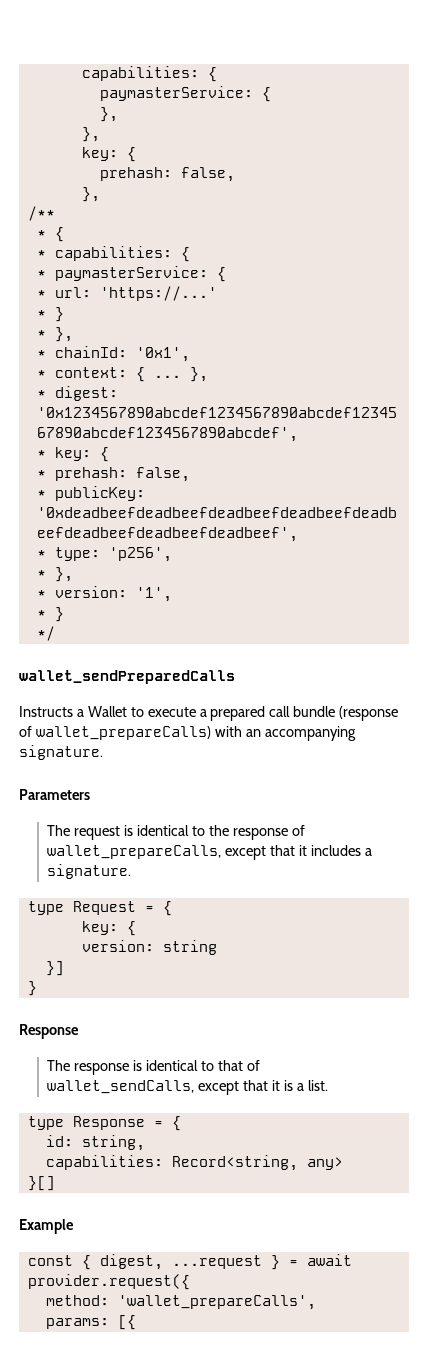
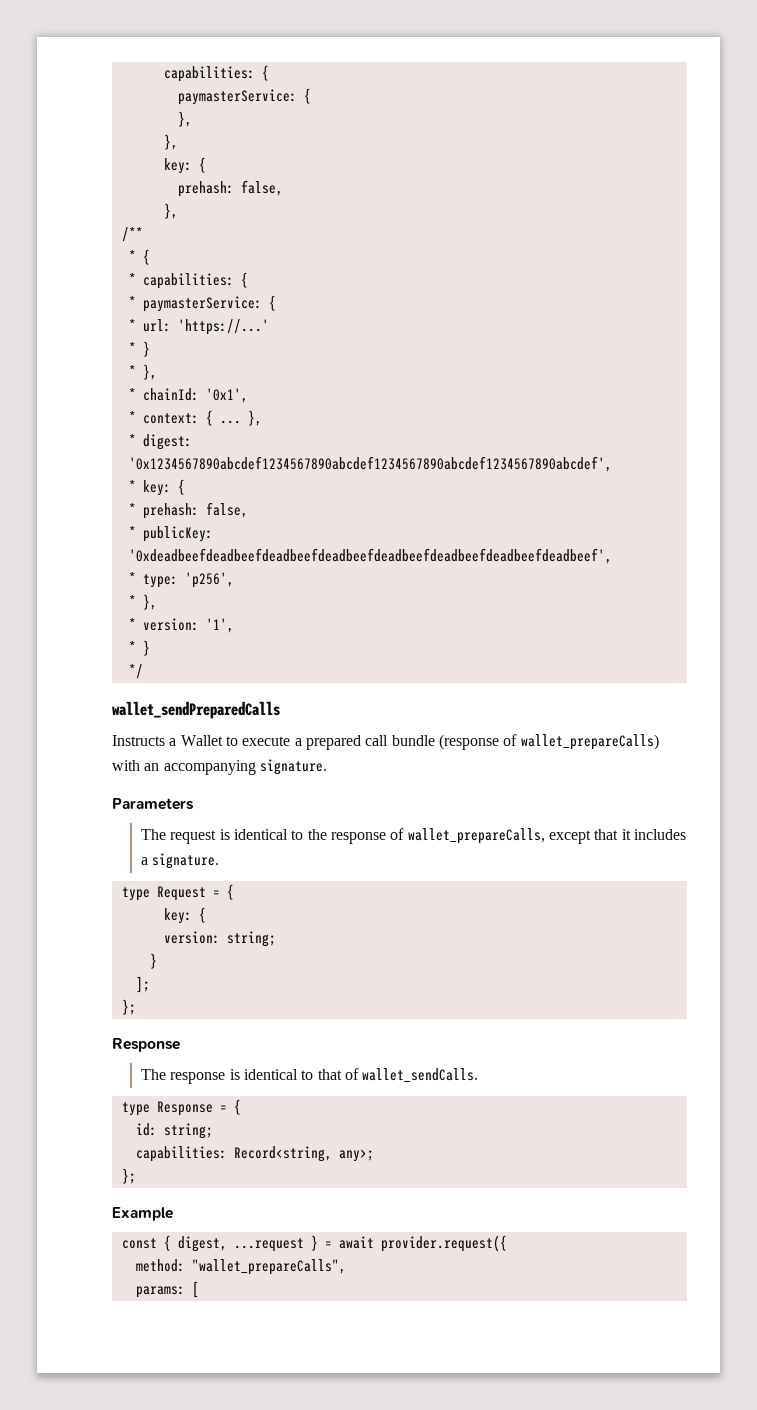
- version: string
- }]
+ version: string;
  }
+ ];
+ };
- The response is identical to that of wallet_sendCalls, except that it is a list.
+ The response is identical to that of wallet_sendCalls.
- id: string,
+ id: string;
- capabilities: Record<string, any>
- }[]
+ capabilities: Record<string, any>;
+ };
- method: 'wallet_prepareCalls',
+ method: "wallet_prepareCalls",
- params: [{
+ params: [

